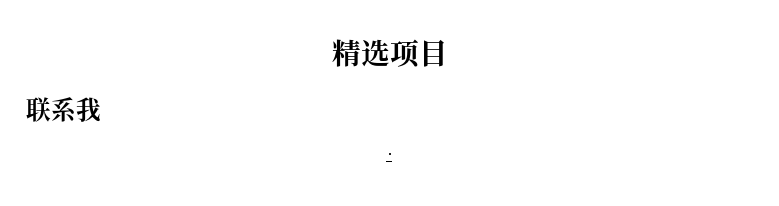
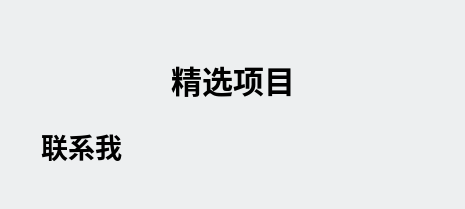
- ·

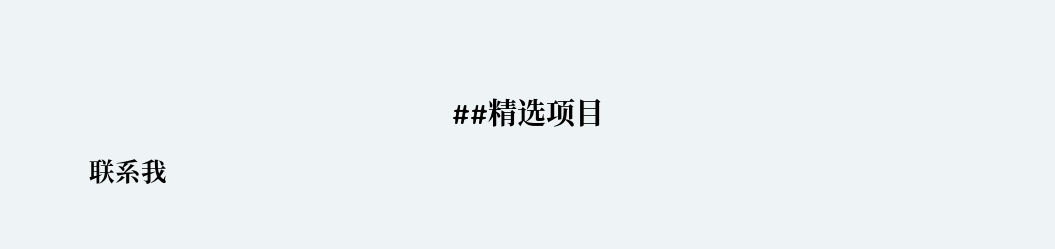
- 精选项目
+ ##精选项目

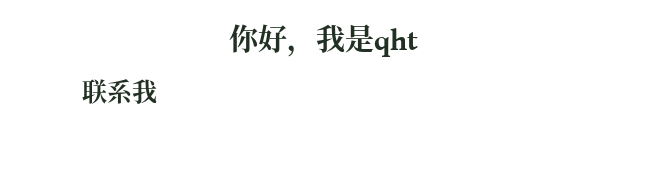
- ##精选项目
+ 你好，我是qht

